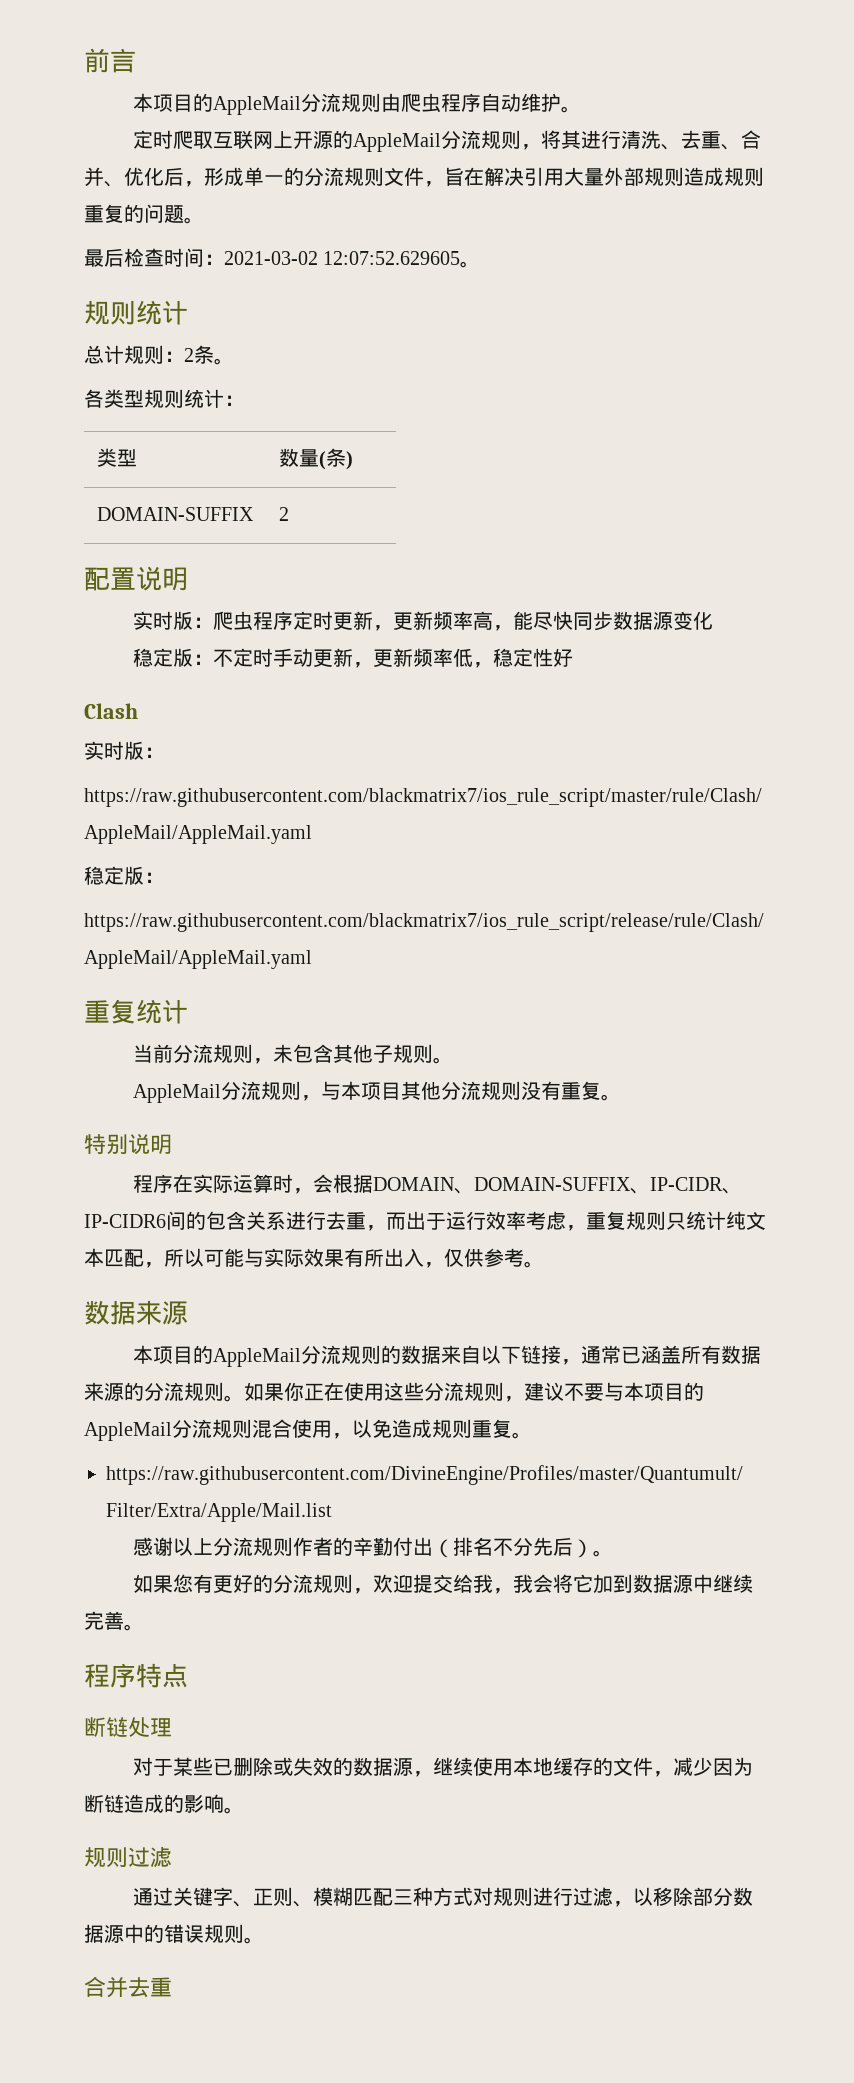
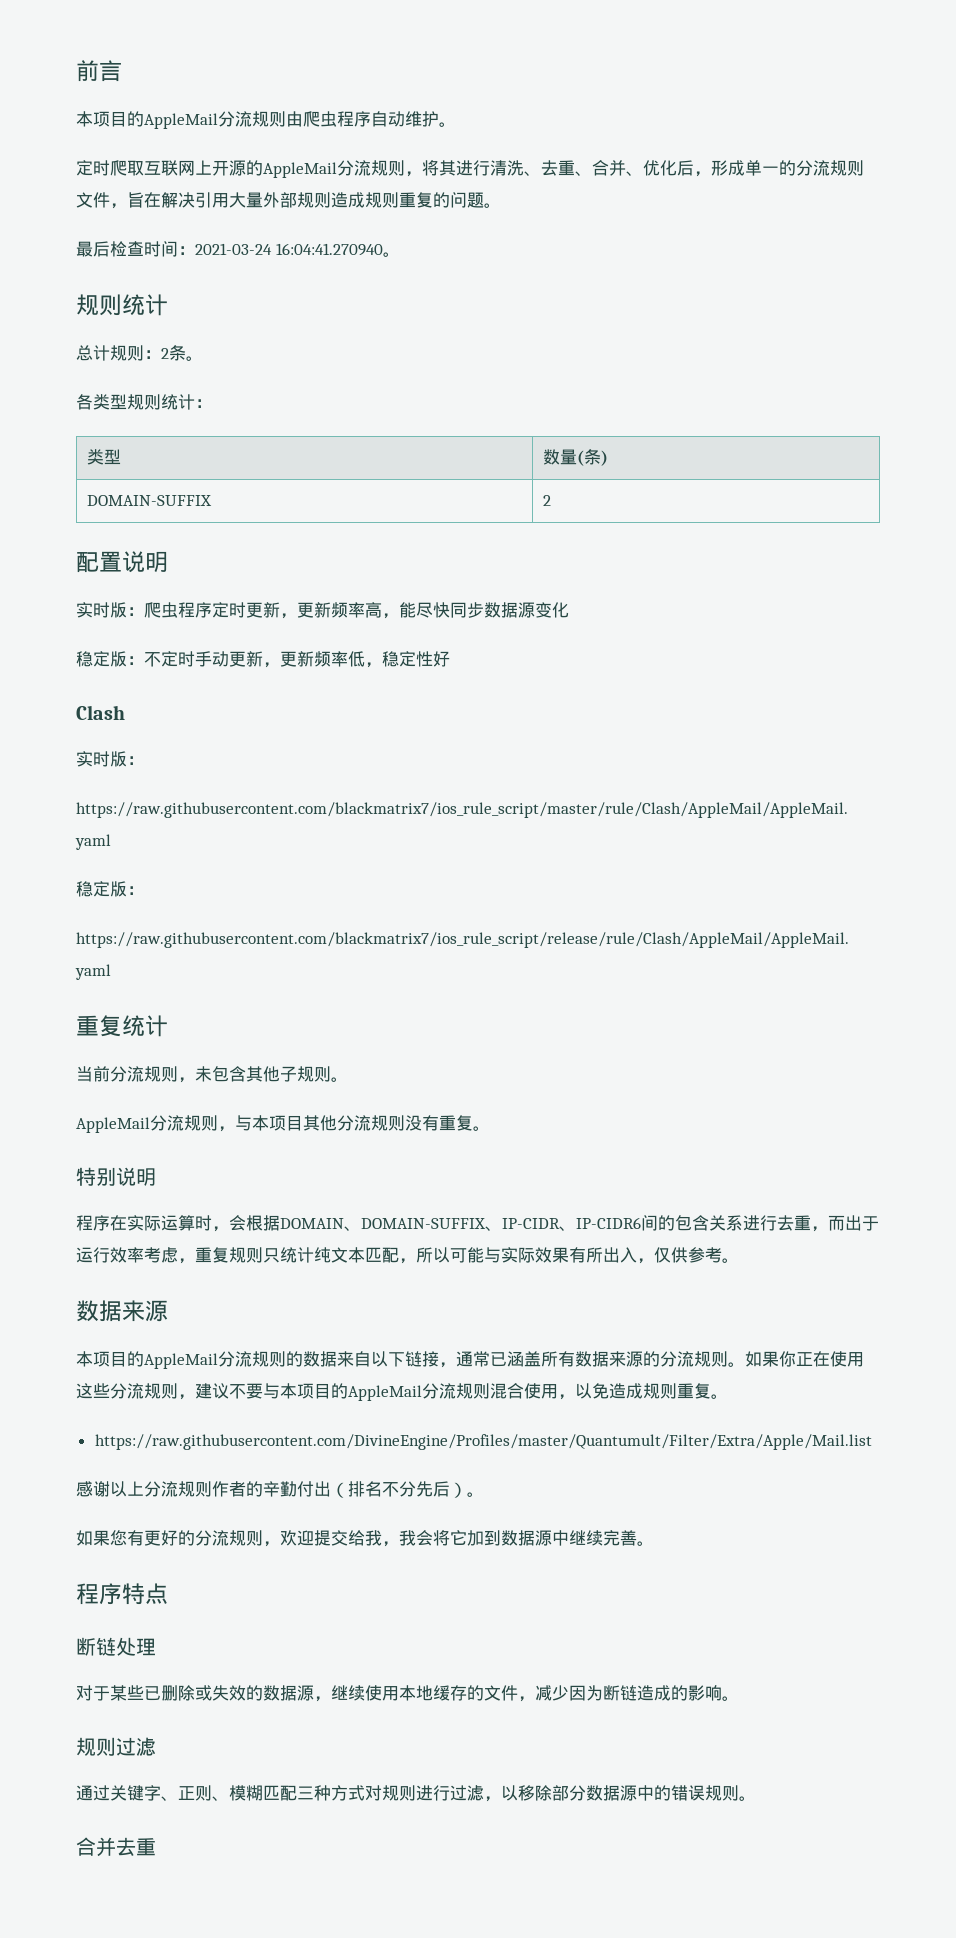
- 最后检查时间：2021-03-02 12:07:52.629605。
+ 最后检查时间：2021-03-24 16:04:41.270940。

